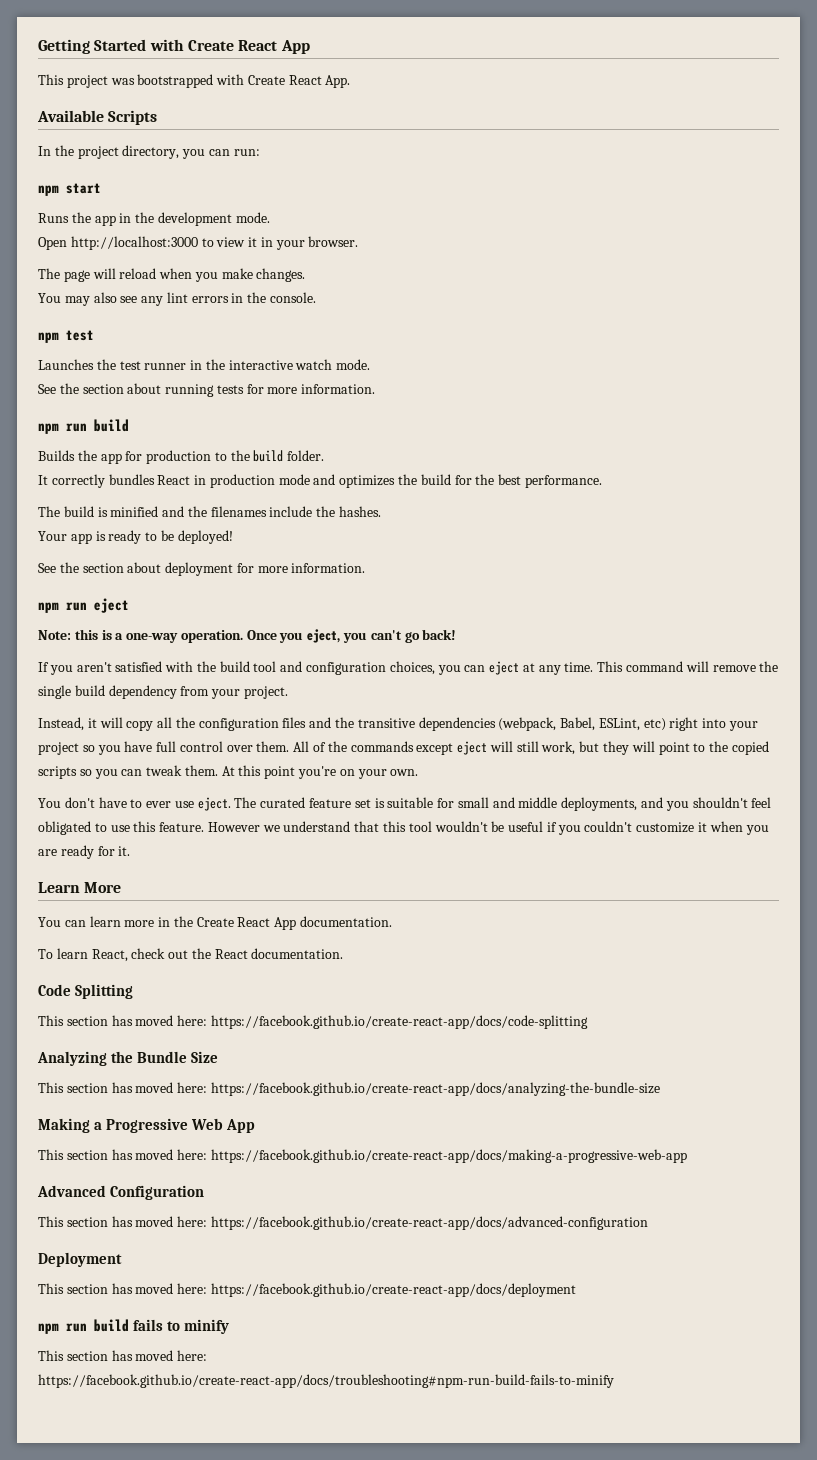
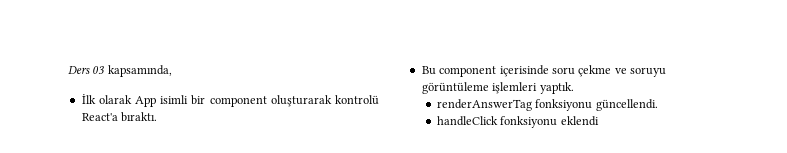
- Getting Started with Create React App
- This project was bootstrapped with Create React App.
- Available Scripts
- In the project directory, you can run:
- npm start
- Runs the app in the development mode.
- Open http://localhost:3000 to view it in your browser.
- The page will reload when you make changes.
- You may also see any lint errors in the console.
- npm test
- Launches the test runner in the interactive watch mode.
- See the section about running tests for more information.
- npm run build
- Builds the app for production to the build folder.
- It correctly bundles React in production mode and optimizes the build for the best performance.
- The build is minified and the filenames include the hashes.
- Your app is ready to be deployed!
- See the section about deployment for more information.
- npm run eject
- Note: this is a one-way operation. Once you eject, you can't go back!
- If you aren't satisfied with the build tool and configuration choices, you can eject at any time. This command will remove the single build dependency from your project.
- Instead, it will copy all the configuration files and the transitive dependencies (webpack, Babel, ESLint, etc) right into your project so you have full control over them. All of the commands except eject will still work, but they will point to the copied scripts so you can tweak them. At this point you're on your own.
- You don't have to ever use eject. The curated feature set is suitable for small and middle deployments, and you shouldn't feel obligated to use this feature. However we understand that this tool wouldn't be useful if you couldn't customize it when you are ready for it.
- Learn More
- You can learn more in the Create React App documentation.
- To learn React, check out the React documentation.
- Code Splitting
- This section has moved here: https://facebook.github.io/create-react-app/docs/code-splitting
- Analyzing the Bundle Size
- This section has moved here: https://facebook.github.io/create-react-app/docs/analyzing-the-bundle-size
- Making a Progressive Web App
- This section has moved here: https://facebook.github.io/create-react-app/docs/making-a-progressive-web-app
- Advanced Configuration
- This section has moved here: https://facebook.github.io/create-react-app/docs/advanced-configuration
- Deployment
- This section has moved here: https://facebook.github.io/create-react-app/docs/deployment
- npm run build fails to minify
- This section has moved here: https://facebook.github.io/create-react-app/docs/troubleshooting#npm-run-build-fails-to-minify
+ Ders 03 kapsamında,
+ İlk olarak App isimli bir component oluşturarak kontrolü React'a bıraktı.
+ Bu component içerisinde soru çekme ve soruyu görüntüleme işlemleri yaptık.
+ renderAnswerTag fonksiyonu güncellendi.
+ handleClick fonksiyonu eklendi

